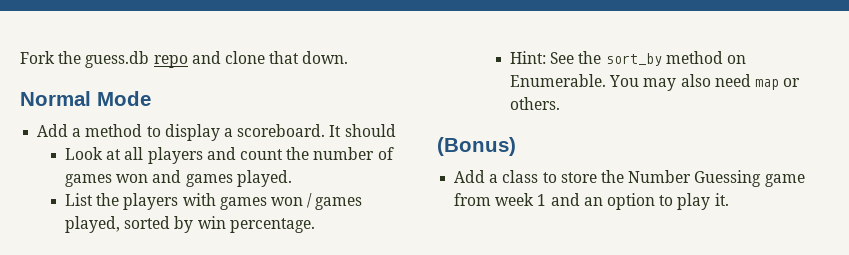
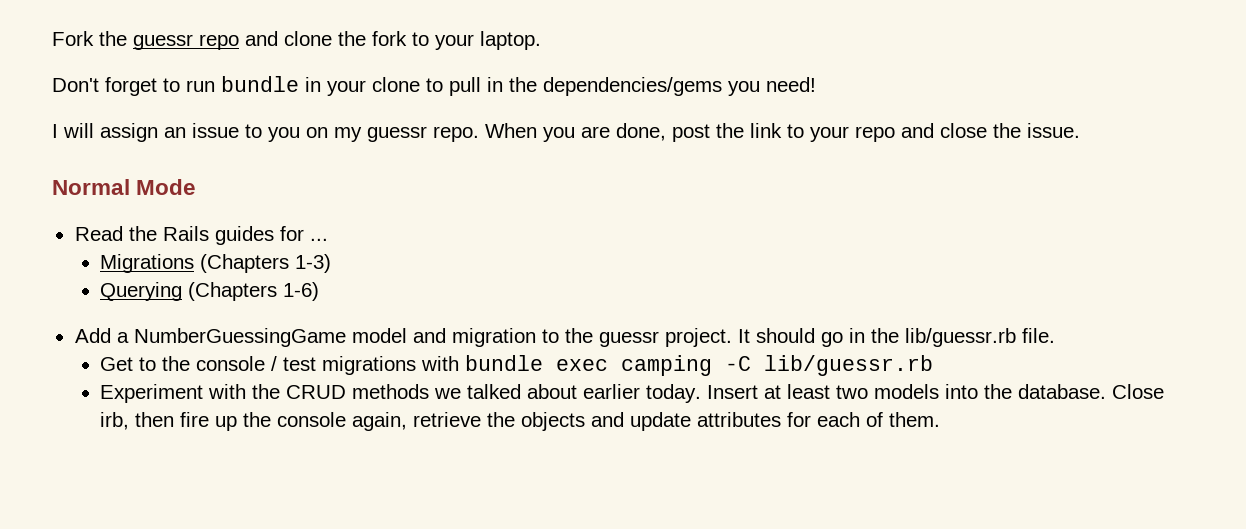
- Fork the guess.db repo and clone that down.
+ Fork the guessr repo and clone the fork to your laptop.
+ Don't forget to run bundle in your clone to pull in the dependencies/gems you need!
+ I will assign an issue to you on my guessr repo. When you are done, post the link to your repo and close the issue.
  Normal Mode
- Add a method to display a scoreboard. It should
- Look at all players and count the number of games won and games played.
- List the players with games won / games played, sorted by win percentage.
- Hint: See the sort_by method on Enumerable. You may also need map or others.
- (Bonus)
- Add a class to store the Number Guessing game from week 1 and an option to play it.
+ Read the Rails guides for ...
+ Migrations (Chapters 1-3)
+ Querying (Chapters 1-6)
+ Add a NumberGuessingGame model and migration to the guessr project. It should go in the lib/guessr.rb file.
+ Get to the console / test migrations with bundle exec camping -C lib/guessr.rb
+ Experiment with the CRUD methods we talked about earlier today. Insert at least two models into the database. Close irb, then fire up the console again, retrieve the objects and update attributes for each of them.

